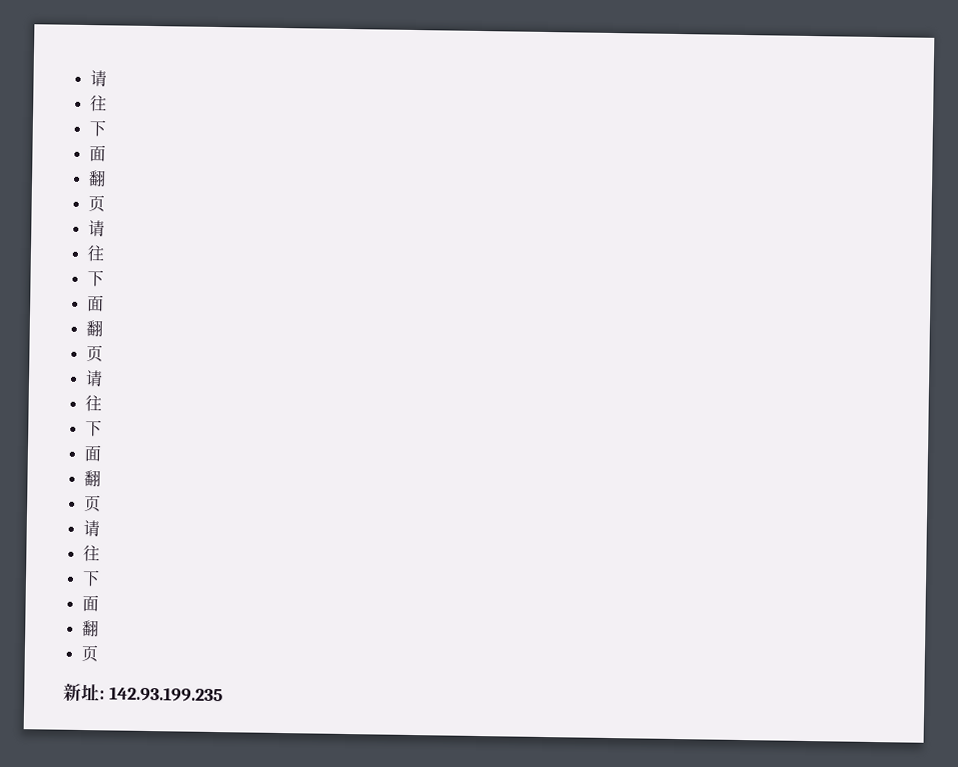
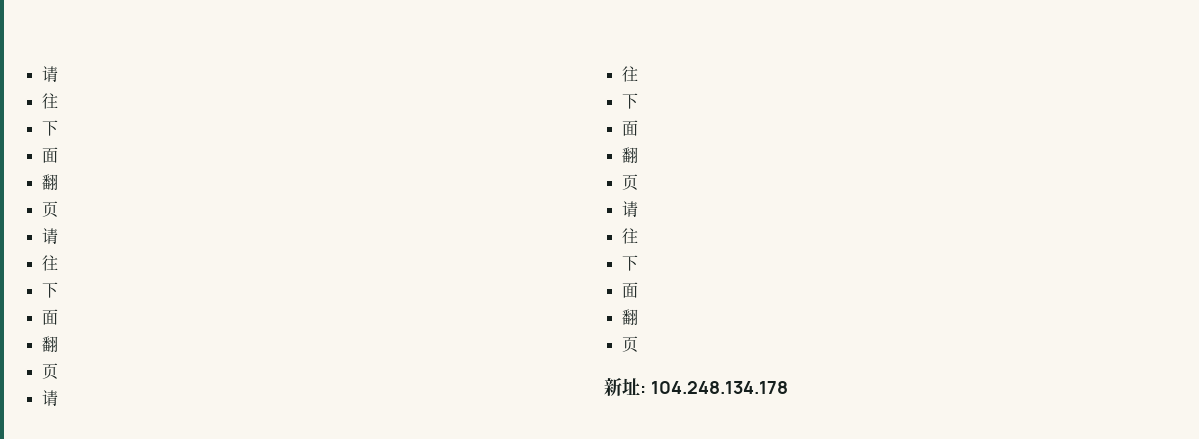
- 新址: 142.93.199.235
+ 新址: 104.248.134.178

